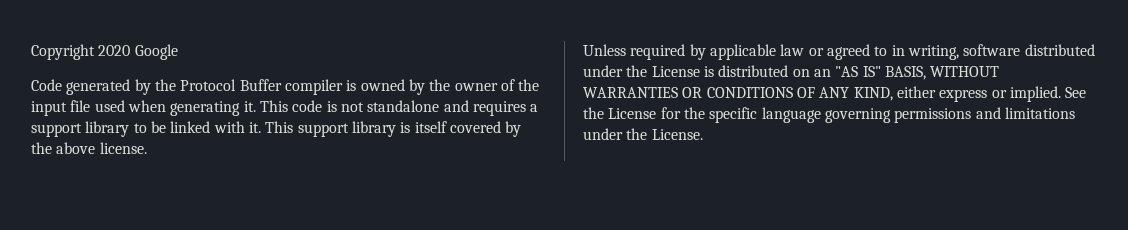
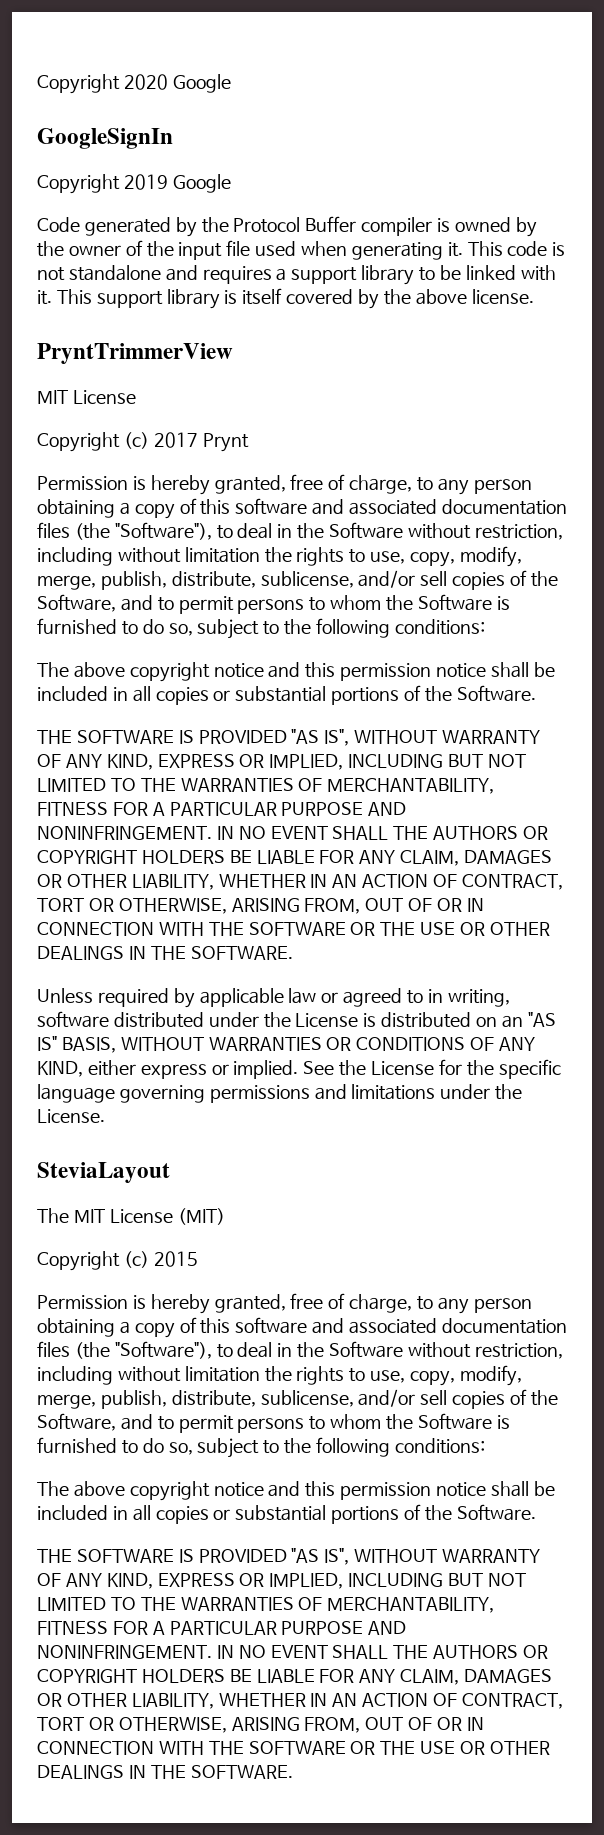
+ GoogleSignIn
+ Copyright 2019 Google
+ PryntTrimmerView
+ MIT License
+ Copyright (c) 2017 Prynt
+ Permission is hereby granted, free of charge, to any person obtaining a copy of this software and associated documentation files (the "Software"), to deal in the Software without restriction, including without limitation the rights to use, copy, modify, merge, publish, distribute, sublicense, and/or sell copies of the Software, and to permit persons to whom the Software is furnished to do so, subject to the following conditions:
+ The above copyright notice and this permission notice shall be included in all copies or substantial portions of the Software.
+ THE SOFTWARE IS PROVIDED "AS IS", WITHOUT WARRANTY OF ANY KIND, EXPRESS OR IMPLIED, INCLUDING BUT NOT LIMITED TO THE WARRANTIES OF MERCHANTABILITY, FITNESS FOR A PARTICULAR PURPOSE AND NONINFRINGEMENT. IN NO EVENT SHALL THE AUTHORS OR COPYRIGHT HOLDERS BE LIABLE FOR ANY CLAIM, DAMAGES OR OTHER LIABILITY, WHETHER IN AN ACTION OF CONTRACT, TORT OR OTHERWISE, ARISING FROM, OUT OF OR IN CONNECTION WITH THE SOFTWARE OR THE USE OR OTHER DEALINGS IN THE SOFTWARE.
+ SteviaLayout
+ The MIT License (MIT)
+ Copyright (c) 2015
+ Permission is hereby granted, free of charge, to any person obtaining a copy of this software and associated documentation files (the "Software"), to deal in the Software without restriction, including without limitation the rights to use, copy, modify, merge, publish, distribute, sublicense, and/or sell copies of the Software, and to permit persons to whom the Software is furnished to do so, subject to the following conditions:
+ The above copyright notice and this permission notice shall be included in all copies or substantial portions of the Software.
+ THE SOFTWARE IS PROVIDED "AS IS", WITHOUT WARRANTY OF ANY KIND, EXPRESS OR IMPLIED, INCLUDING BUT NOT LIMITED TO THE WARRANTIES OF MERCHANTABILITY, FITNESS FOR A PARTICULAR PURPOSE AND NONINFRINGEMENT. IN NO EVENT SHALL THE AUTHORS OR COPYRIGHT HOLDERS BE LIABLE FOR ANY CLAIM, DAMAGES OR OTHER LIABILITY, WHETHER IN AN ACTION OF CONTRACT, TORT OR OTHERWISE, ARISING FROM, OUT OF OR IN CONNECTION WITH THE SOFTWARE OR THE USE OR OTHER DEALINGS IN THE SOFTWARE.

